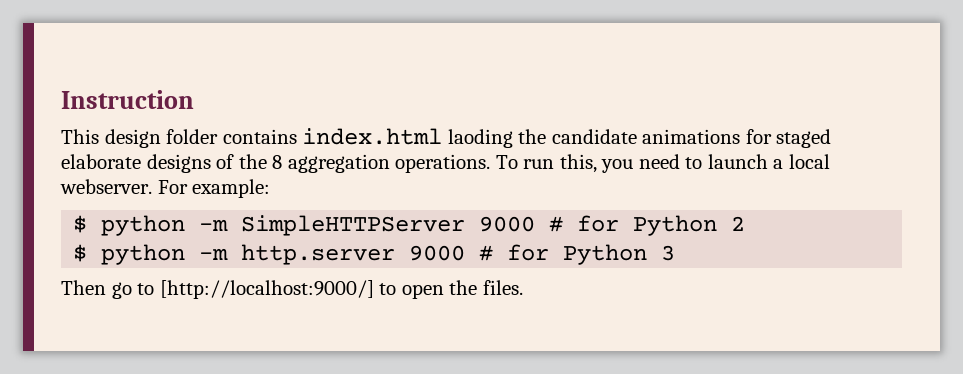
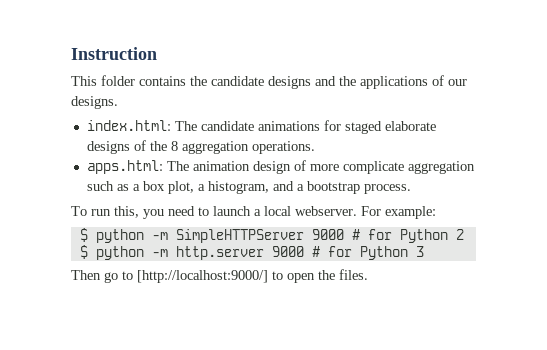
- This design folder contains index.html laoding the candidate animations for staged elaborate designs of the 8 aggregation operations. To run this, you need to launch a local webserver.
+ This folder contains the candidate designs and the applications of our designs.
+ index.html: The candidate animations for staged elaborate designs of the 8 aggregation operations.
+ apps.html: The animation design of more complicate aggregation such as a box plot, a histogram, and a bootstrap process.
+ To run this, you need to launch a local webserver.

